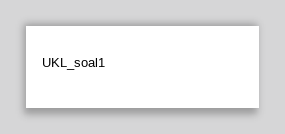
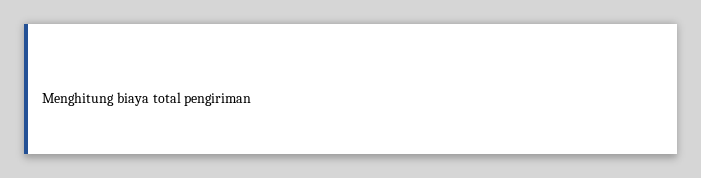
- UKL_soal1
+ Menghitung biaya total pengiriman

